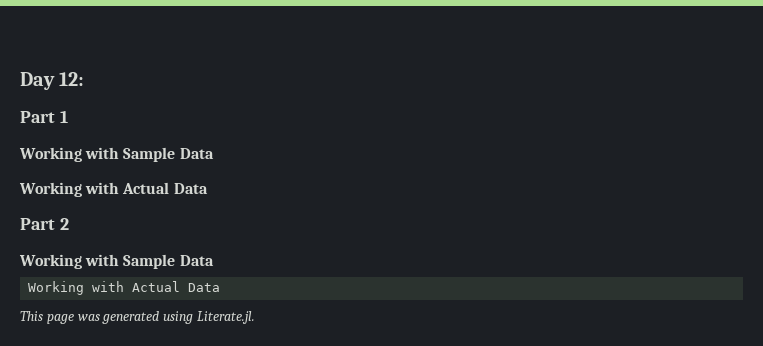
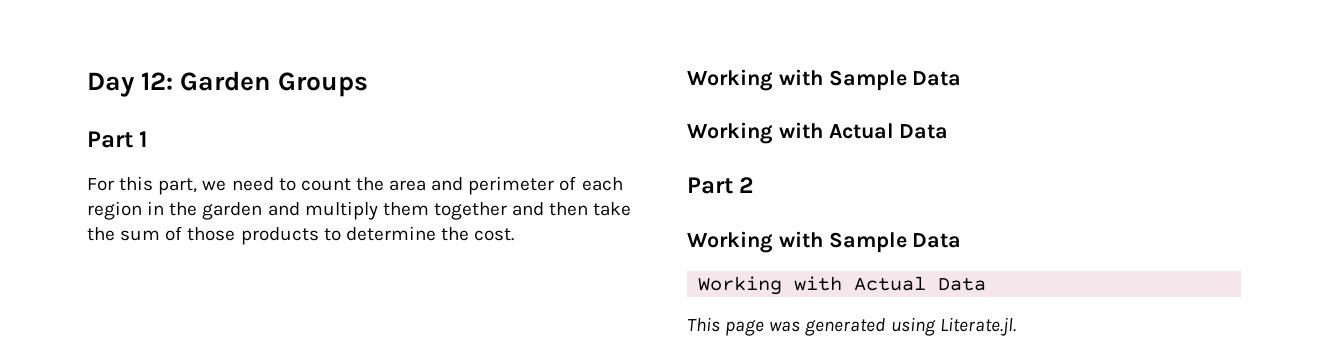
- Day 12:
+ Day 12: Garden Groups
+ For this part, we need to count the area and perimeter of each region in the garden and multiply them together and then take the sum of those products to determine the cost.

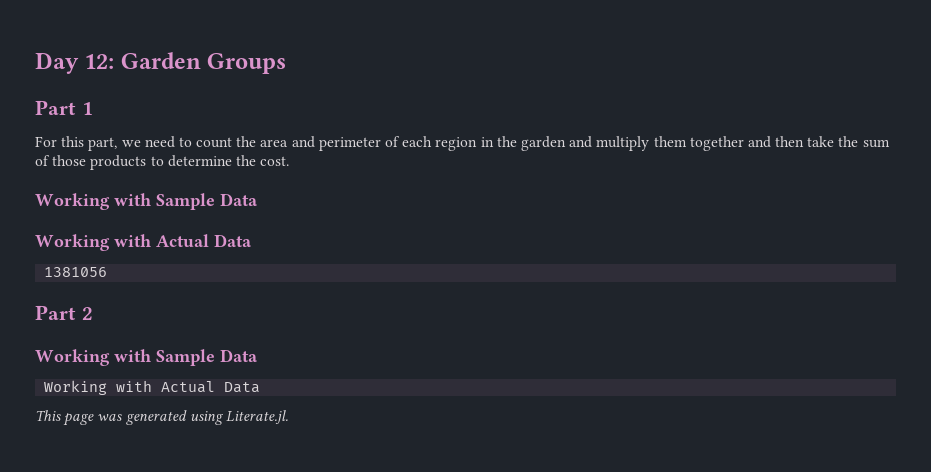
+ 1381056

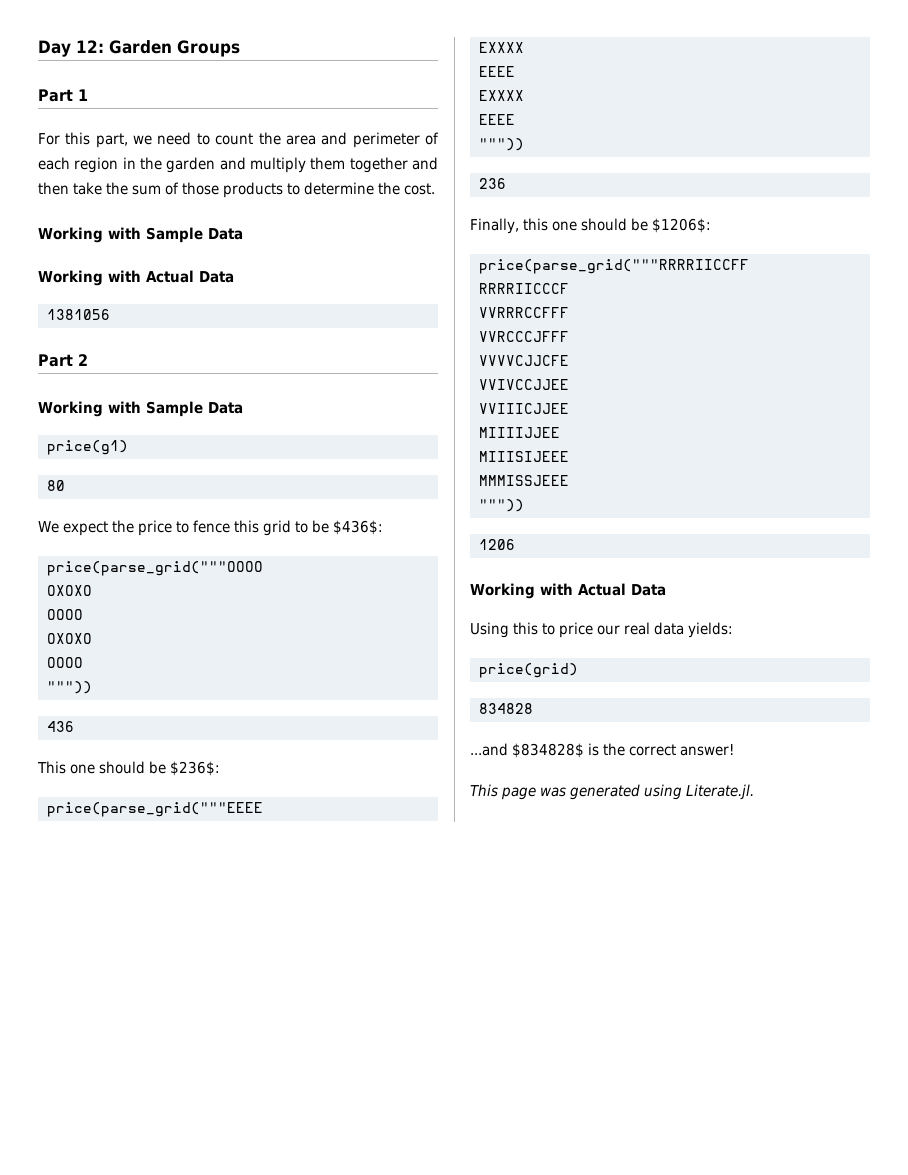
  Part 2
  Working with Sample Data
+ price(g1)
+ 80
+ We expect the price to fence this grid to be $436$:
+ price(parse_grid("""OOOO
+ OXOXO
+ OOOO
+ OXOXO
+ OOOO
+ """))
+ 436
+ This one should be $236$:
+ price(parse_grid("""EEEE
+ EXXXX
+ EEEE
+ EXXXX
+ EEEE
+ """))
+ 236
+ Finally, this one should be $1206$:
+ price(parse_grid("""RRRRIICCFF
+ RRRRIICCCF
+ VVRRRCCFFF
+ VVRCCCJFFF
+ VVVVCJJCFE
+ VVIVCCJJEE
+ VVIIICJJEE
+ MIIIIJJEE
+ MIIISIJEEE
+ MMMISSJEEE
+ """))
+ 1206
  Working with Actual Data
+ Using this to price our real data yields:
+ price(grid)
+ 834828
+ ...and $834828$ is the correct answer!

